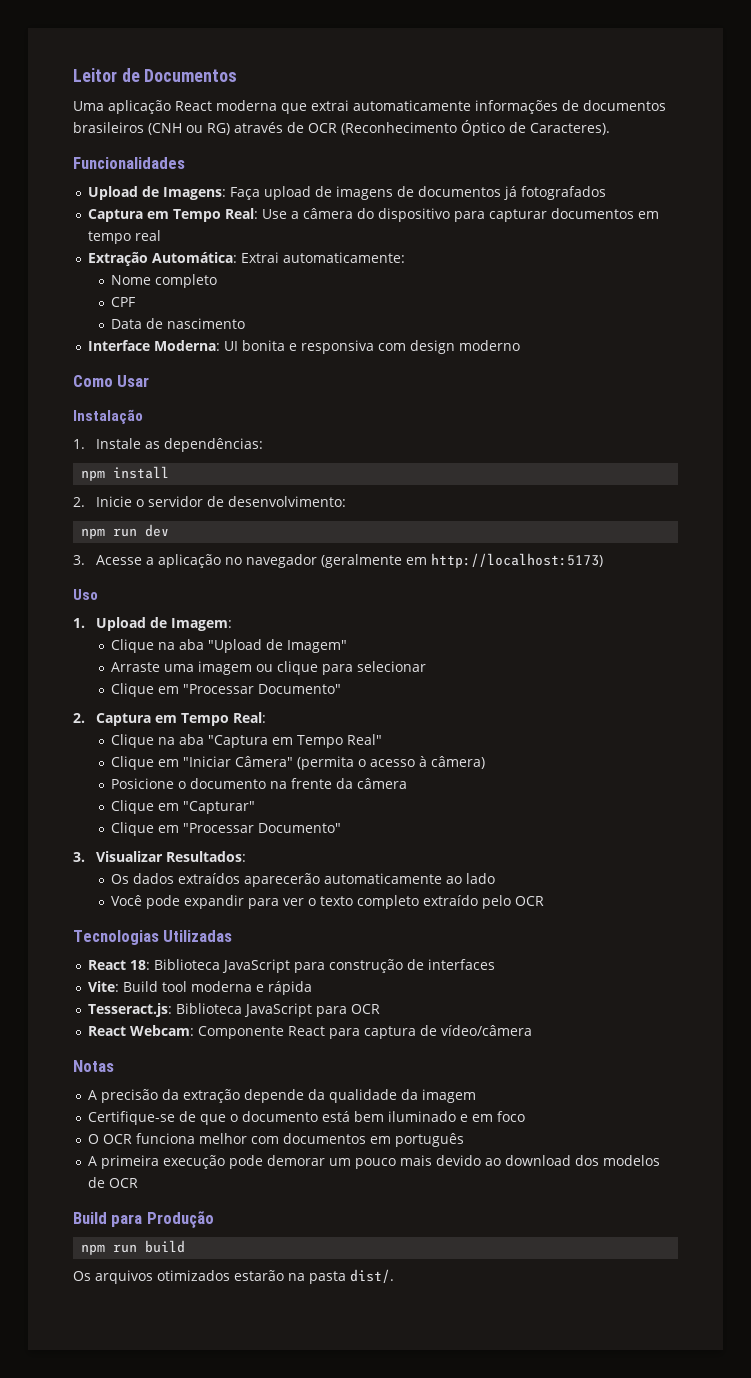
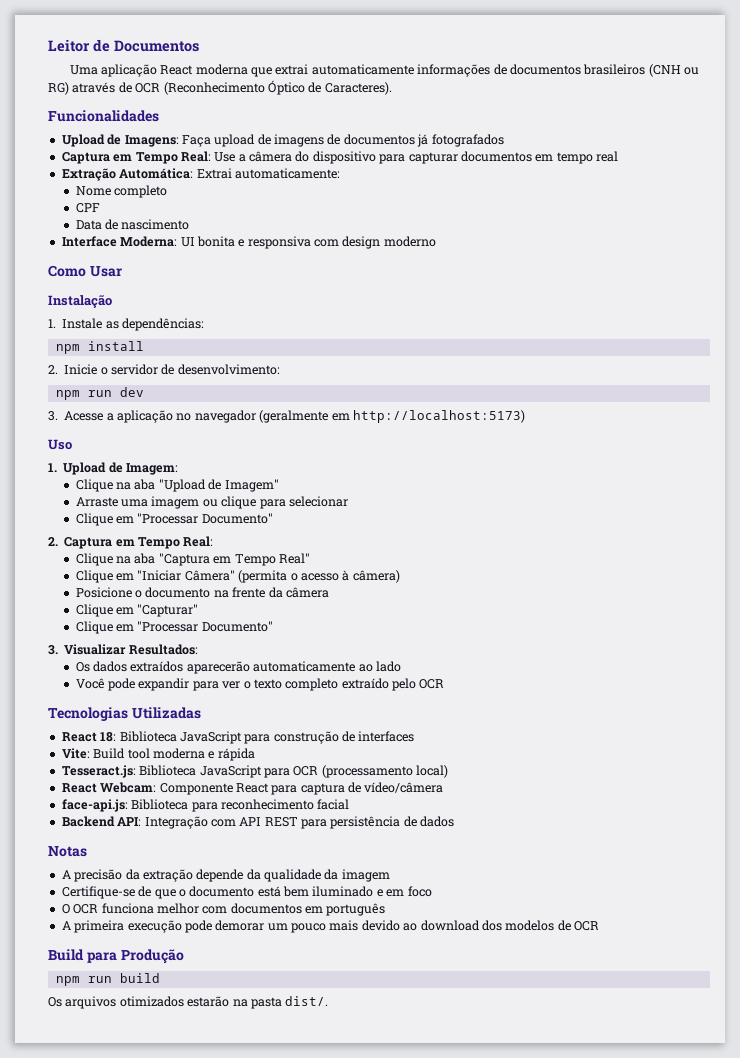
- Tesseract.js: Biblioteca JavaScript para OCR
+ Tesseract.js: Biblioteca JavaScript para OCR (processamento local)
+ face-api.js: Biblioteca para reconhecimento facial
+ Backend API: Integração com API REST para persistência de dados

